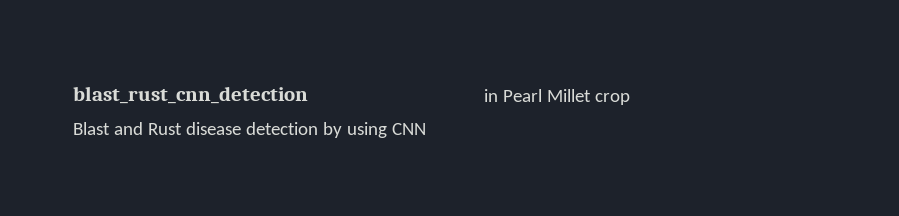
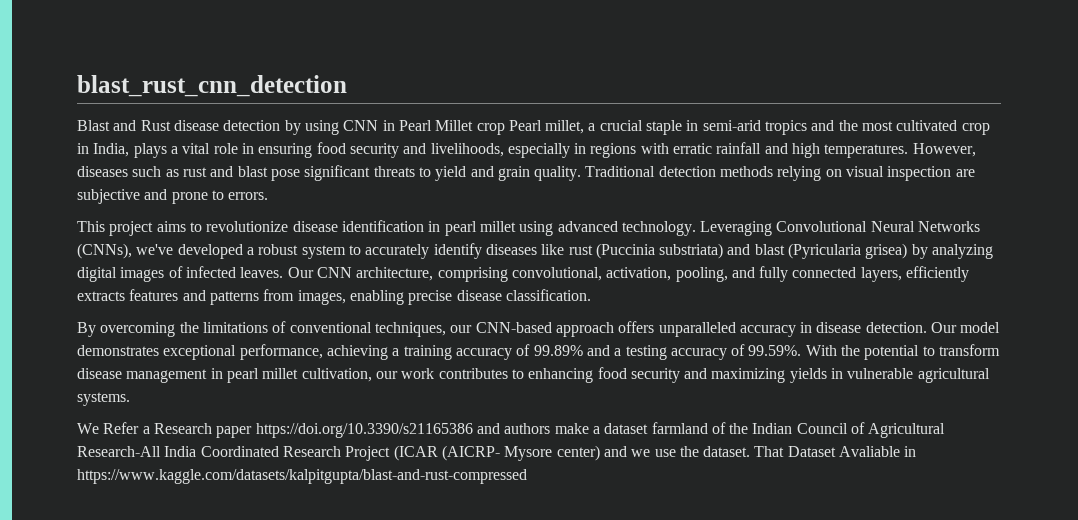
- Blast and Rust disease detection by using CNN in Pearl Millet crop
+ Blast and Rust disease detection by using CNN in Pearl Millet crop Pearl millet, a crucial staple in semi-arid tropics and the most cultivated crop in India, plays a vital role in ensuring food security and livelihoods, especially in regions with erratic rainfall and high temperatures. However, diseases such as rust and blast pose significant threats to yield and grain quality. Traditional detection methods relying on visual inspection are subjective and prone to errors.
+ This project aims to revolutionize disease identification in pearl millet using advanced technology. Leveraging Convolutional Neural Networks (CNNs), we've developed a robust system to accurately identify diseases like rust (Puccinia substriata) and blast (Pyricularia grisea) by analyzing digital images of infected leaves. Our CNN architecture, comprising convolutional, activation, pooling, and fully connected layers, efficiently extracts features and patterns from images, enabling precise disease classification.
+ By overcoming the limitations of conventional techniques, our CNN-based approach offers unparalleled accuracy in disease detection. Our model demonstrates exceptional performance, achieving a training accuracy of 99.89% and a testing accuracy of 99.59%. With the potential to transform disease management in pearl millet cultivation, our work contributes to enhancing food security and maximizing yields in vulnerable agricultural systems.
+ We Refer a Research paper https://doi.org/10.3390/s21165386 and authors make a dataset farmland of the Indian Council of Agricultural Research-All India Coordinated Research Project (ICAR (AICRP- Mysore center) and we use the dataset. That Dataset Avaliable in https://www.kaggle.com/datasets/kalpitgupta/blast-and-rust-compressed

